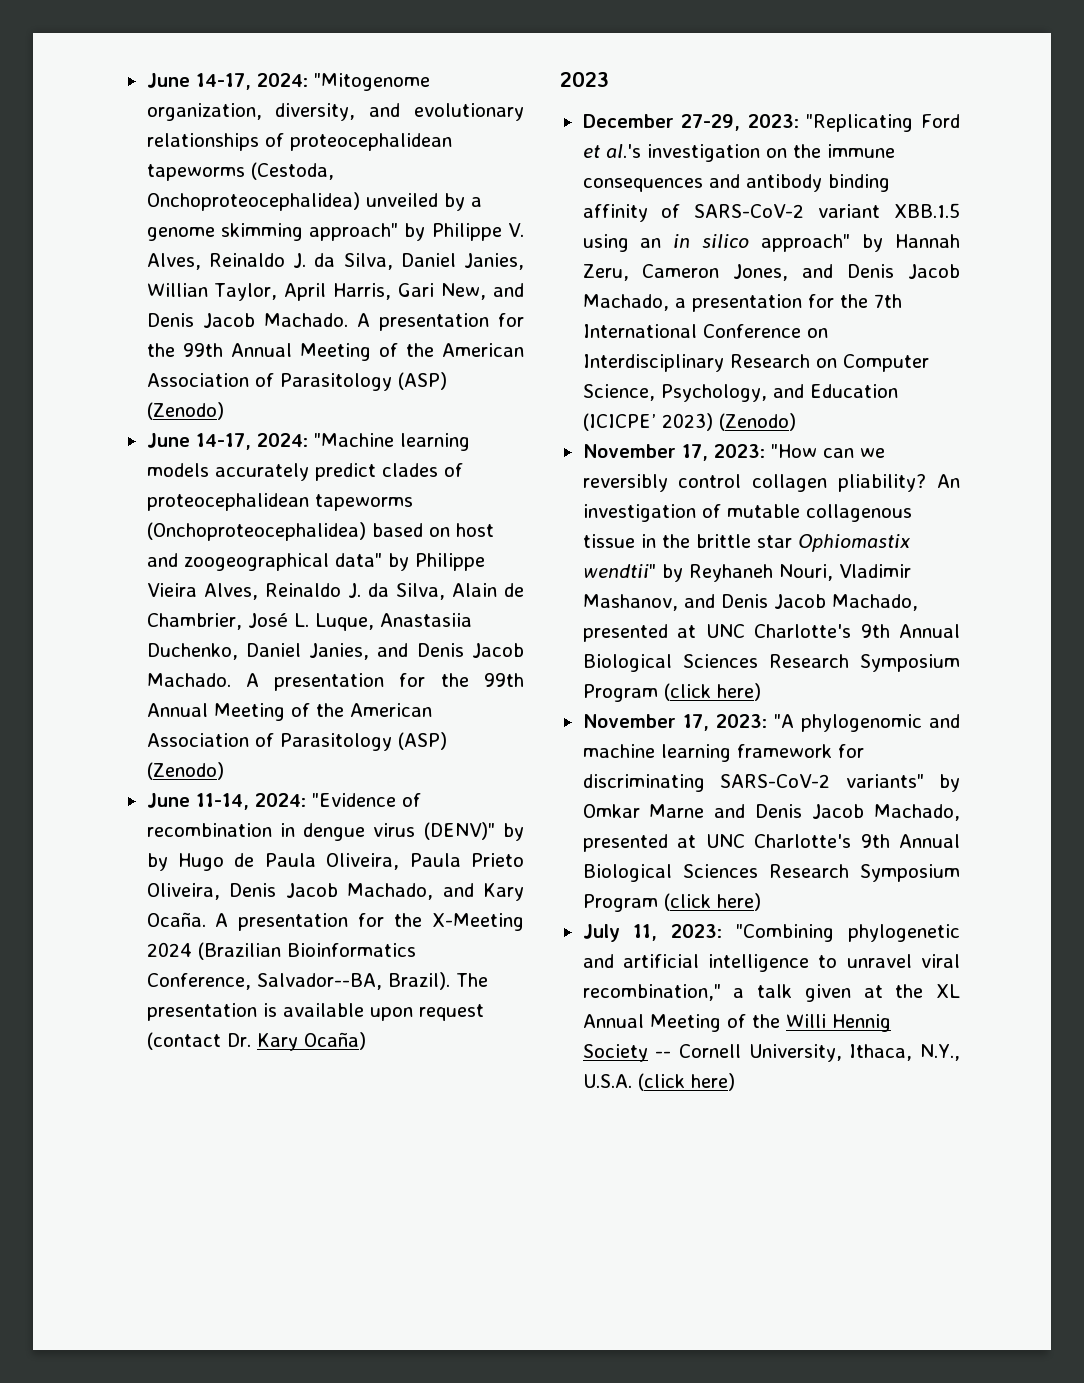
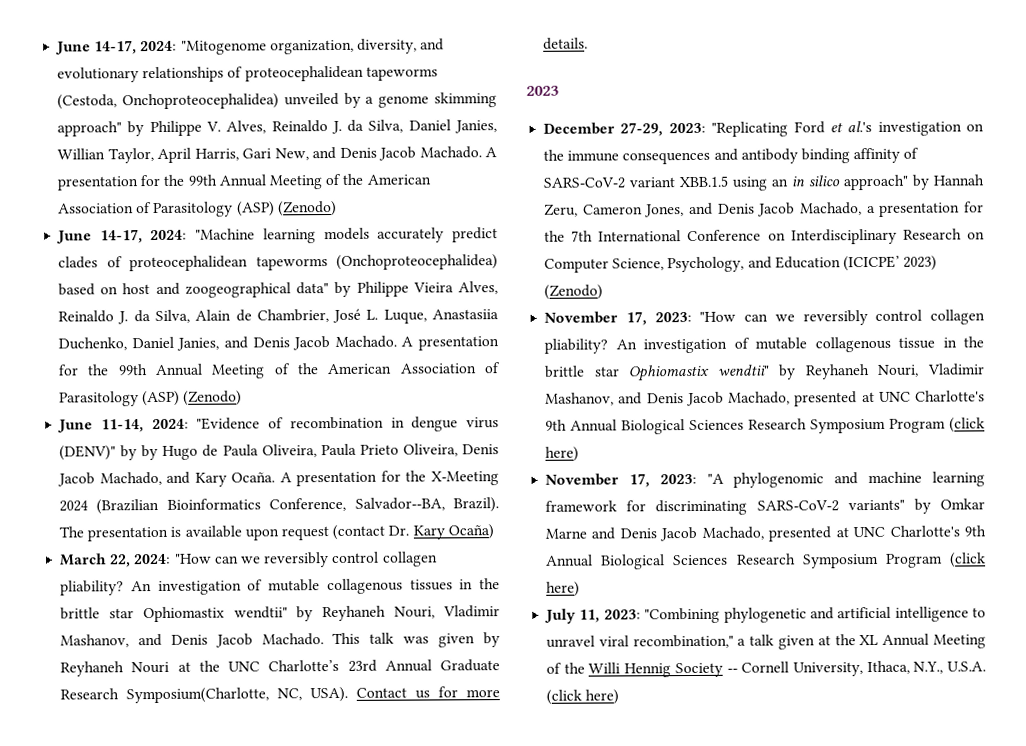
+ March 22, 2024: "How can we reversibly control collagen pliability? An investigation of mutable collagenous tissues in the brittle star Ophiomastix wendtii" by Reyhaneh Nouri, Vladimir Mashanov, and Denis Jacob Machado. This talk was given by Reyhaneh Nouri at the UNC Charlotte’s 23rd Annual Graduate Research Symposium(Charlotte, NC, USA). Contact us for more details.

